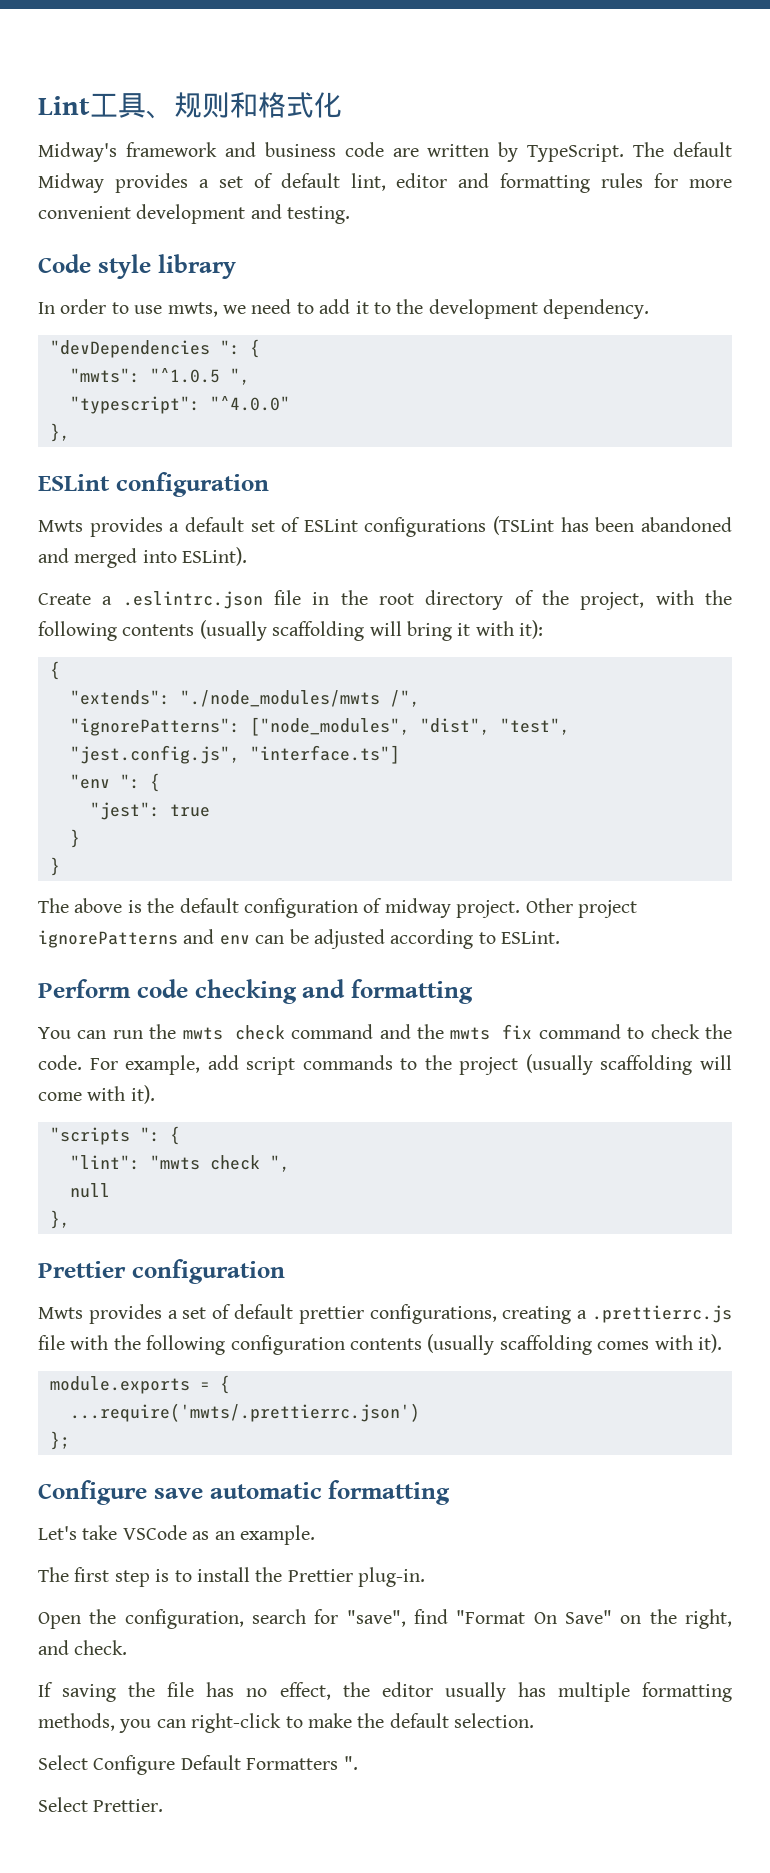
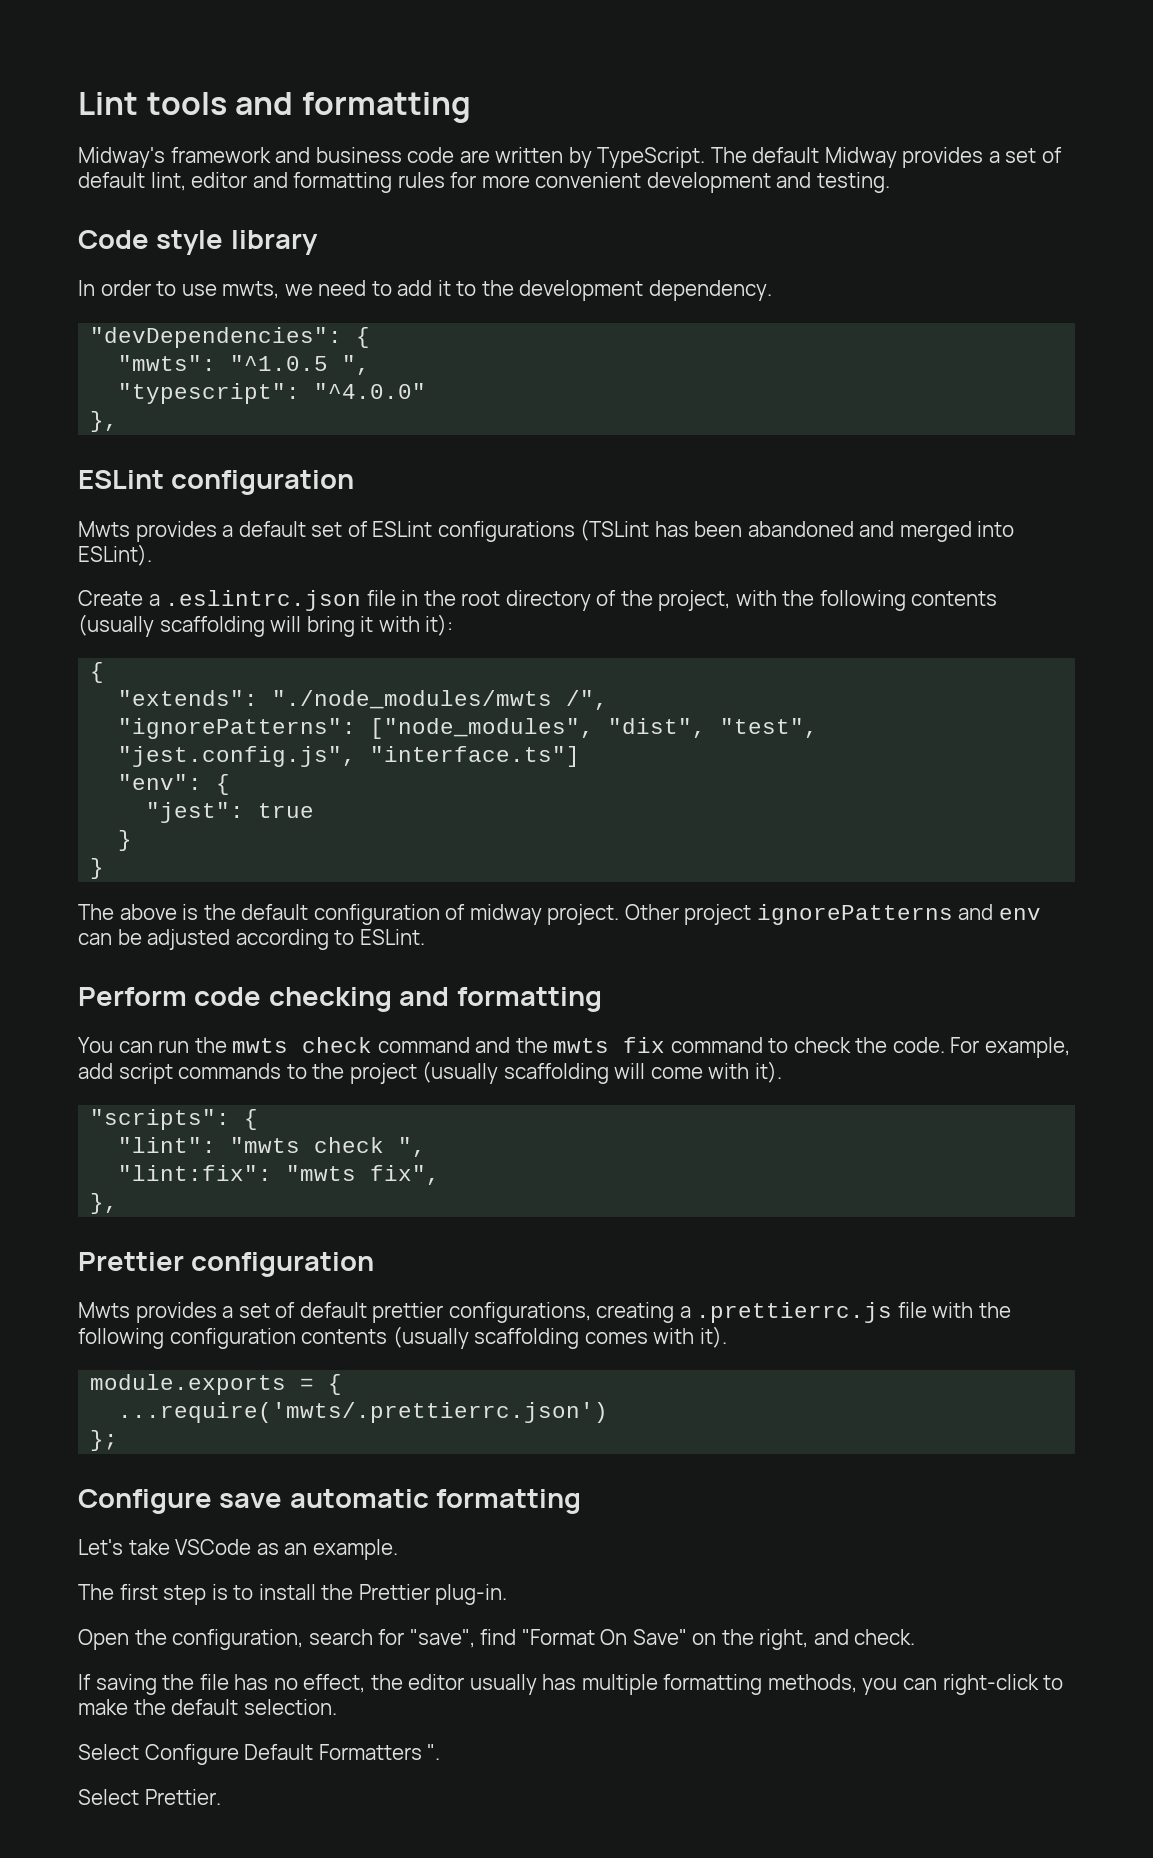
- Lint工具、规则和格式化
+ Lint tools and formatting
- "devDependencies ": {
+ "devDependencies": {
- "env ": {
+ "env": {
- "scripts ": {
+ "scripts": {
- null
+ "lint:fix": "mwts fix",

